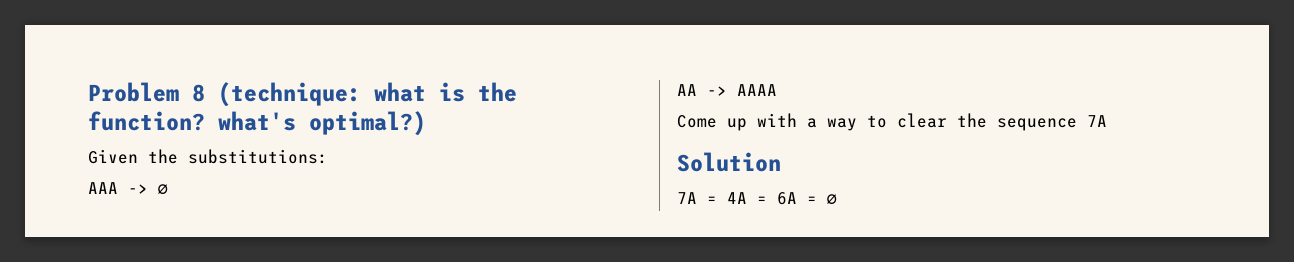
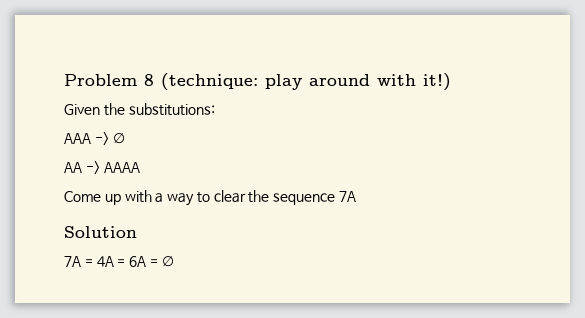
- Problem 8 (technique: what is the function? what's optimal?)
+ Problem 8 (technique: play around with it!)

